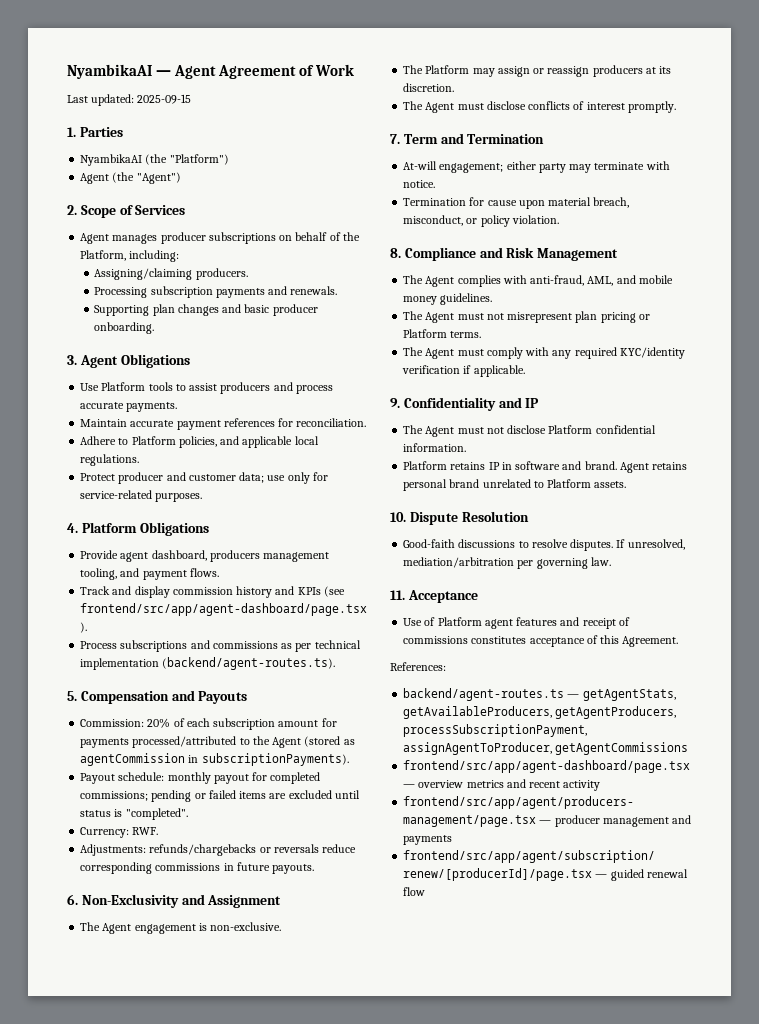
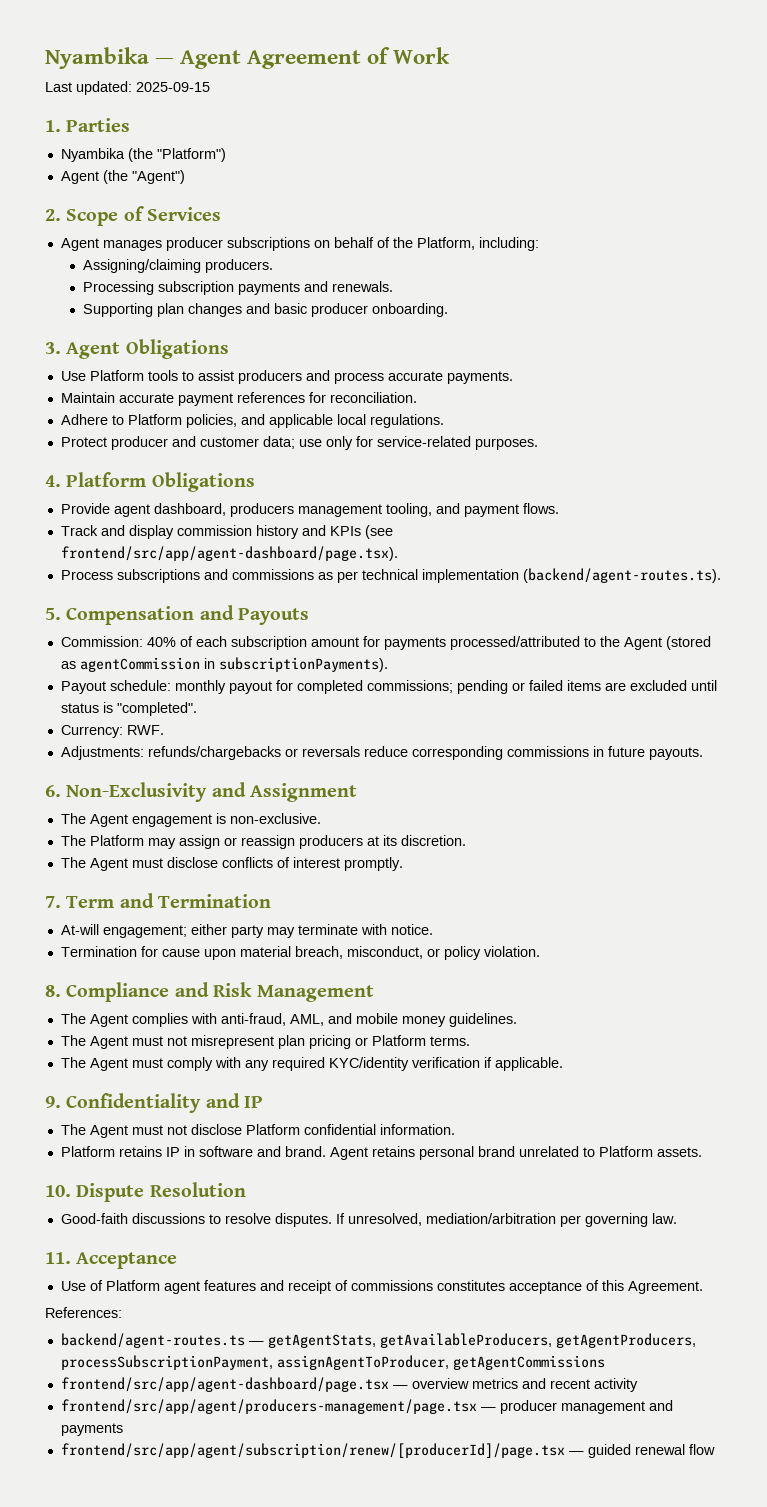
- NyambikaAI — Agent Agreement of Work
+ Nyambika — Agent Agreement of Work
- NyambikaAI (the "Platform")
+ Nyambika (the "Platform")
- Commission: 20% of each subscription amount for payments processed/attributed to the Agent (stored as agentCommission in subscriptionPayments).
+ Commission: 40% of each subscription amount for payments processed/attributed to the Agent (stored as agentCommission in subscriptionPayments).

